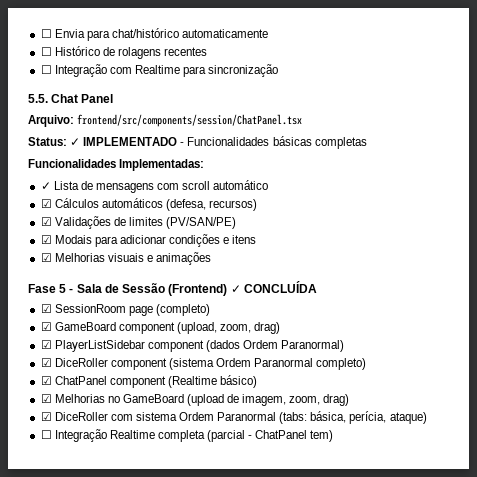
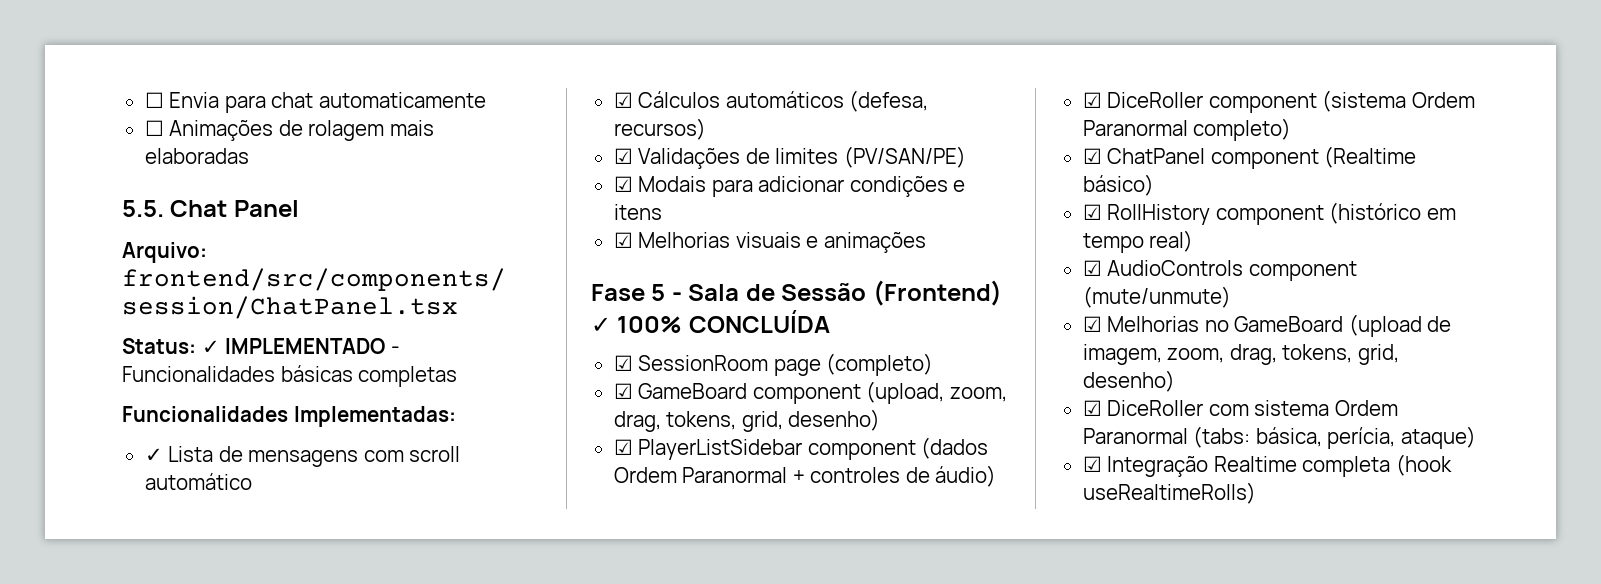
- ☐ Envia para chat/histórico automaticamente
+ ☐ Envia para chat automaticamente
- ☐ Histórico de rolagens recentes
- ☐ Integração com Realtime para sincronização
+ ☐ Animações de rolagem mais elaboradas
- Fase 5 - Sala de Sessão (Frontend) ✓ CONCLUÍDA
+ Fase 5 - Sala de Sessão (Frontend) ✓ 100% CONCLUÍDA
- ☑ GameBoard component (upload, zoom, drag)
+ ☑ GameBoard component (upload, zoom, drag, tokens, grid, desenho)
- ☑ PlayerListSidebar component (dados Ordem Paranormal)
+ ☑ PlayerListSidebar component (dados Ordem Paranormal + controles de áudio)
+ ☑ RollHistory component (histórico em tempo real)
+ ☑ AudioControls component (mute/unmute)
- ☑ Melhorias no GameBoard (upload de imagem, zoom, drag)
+ ☑ Melhorias no GameBoard (upload de imagem, zoom, drag, tokens, grid, desenho)
- ☐ Integração Realtime completa (parcial - ChatPanel tem)
+ ☑ Integração Realtime completa (hook useRealtimeRolls)

